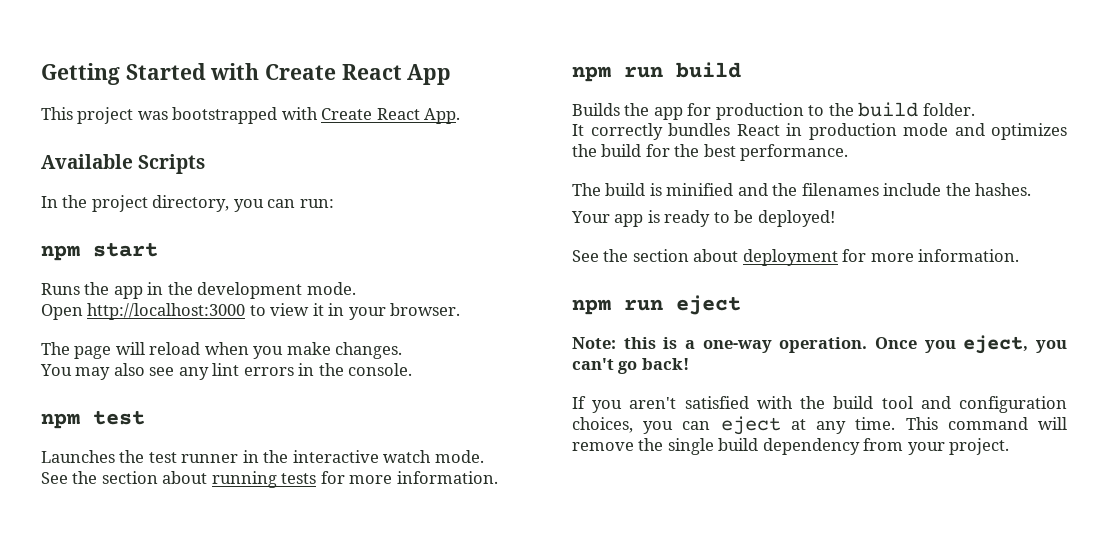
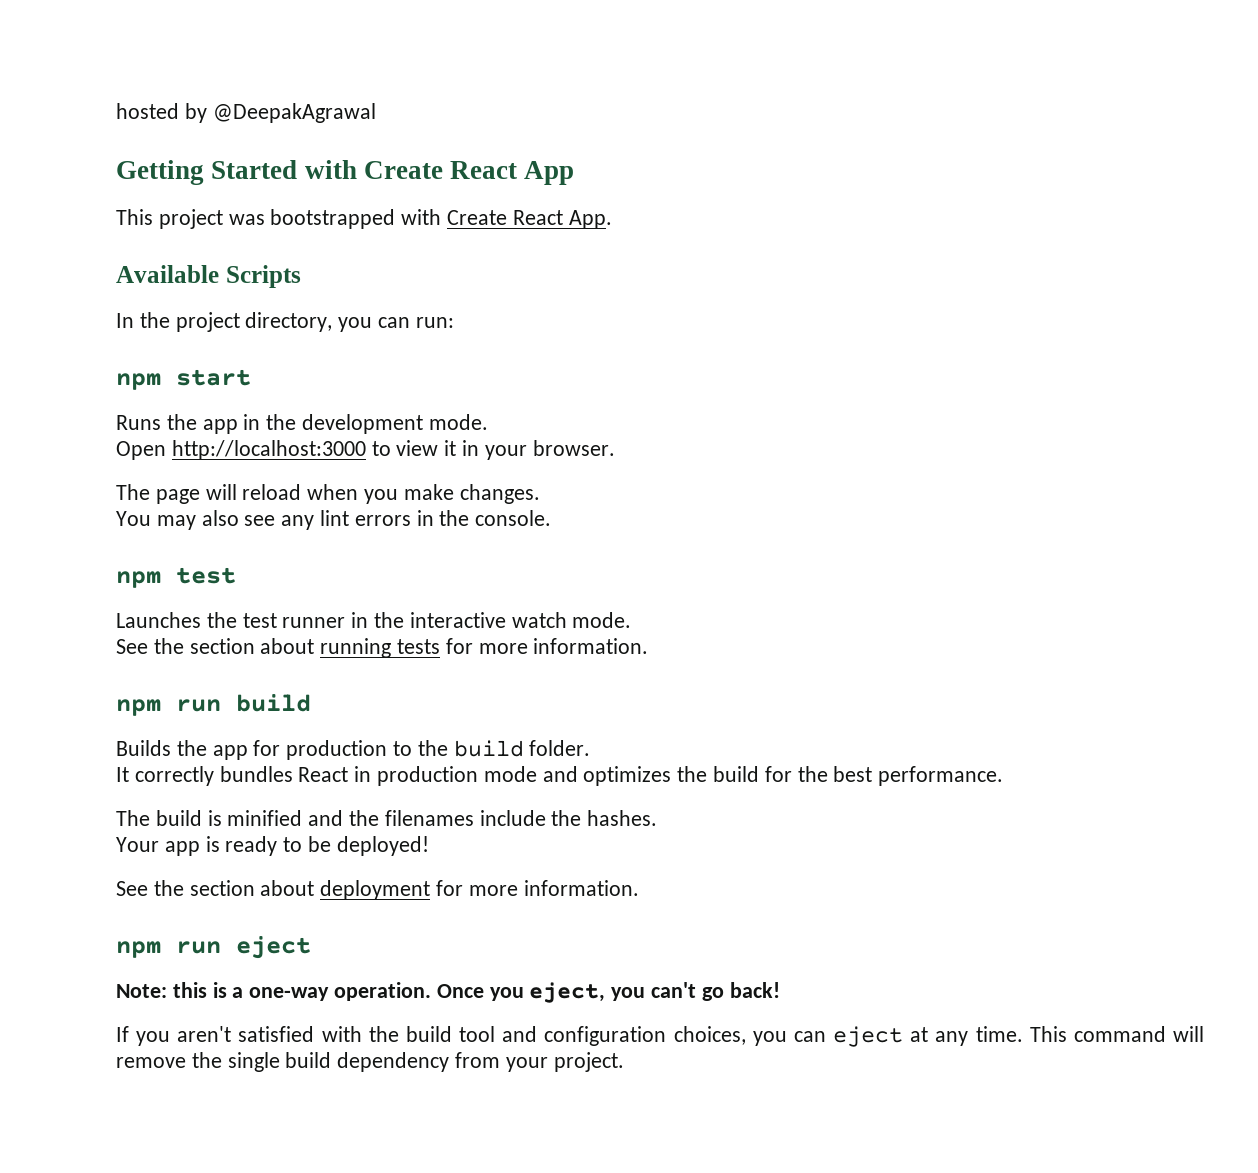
+ hosted by @DeepakAgrawal

